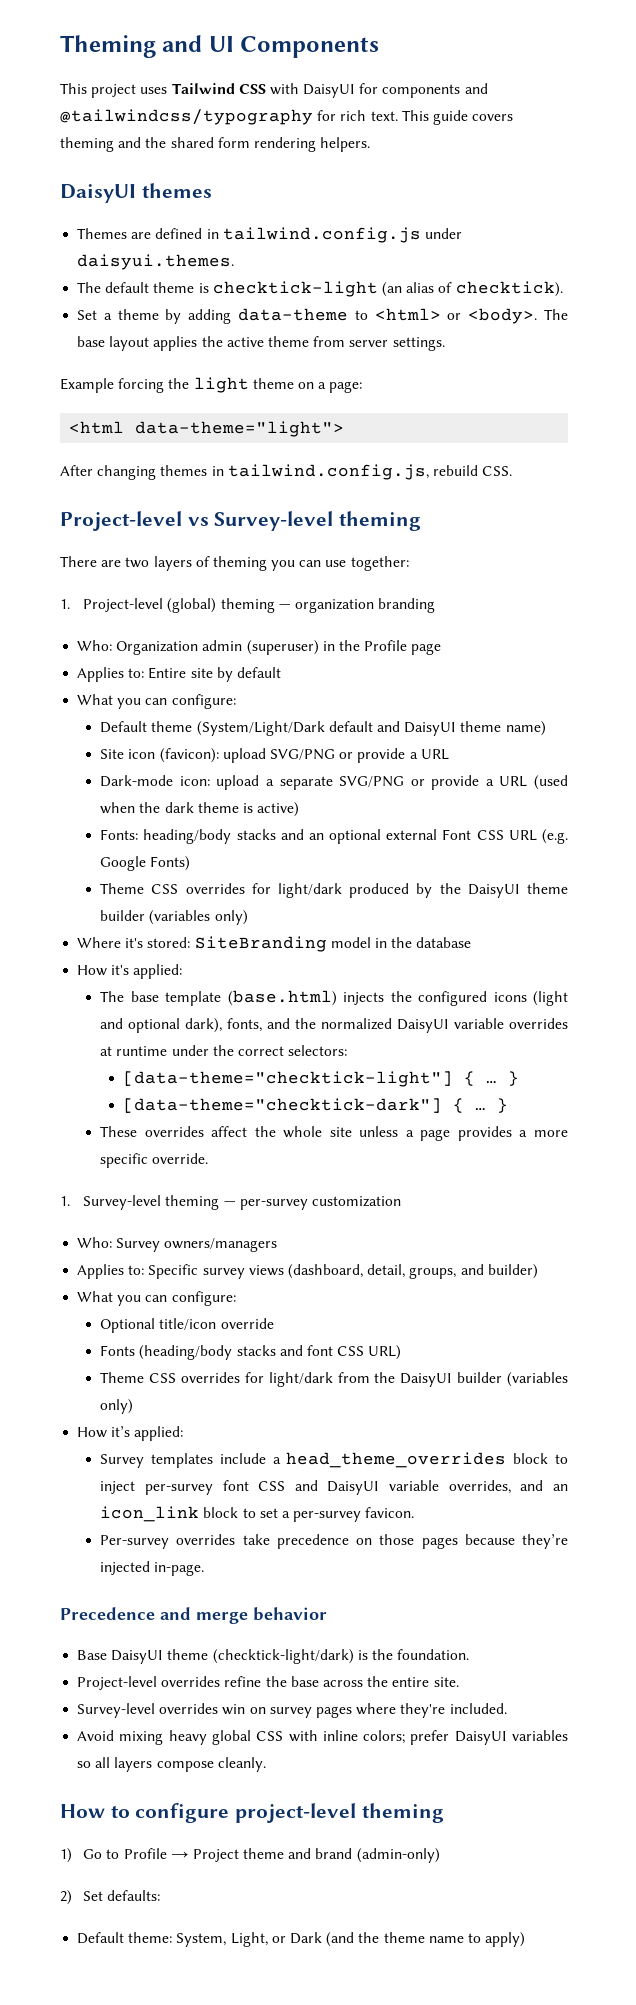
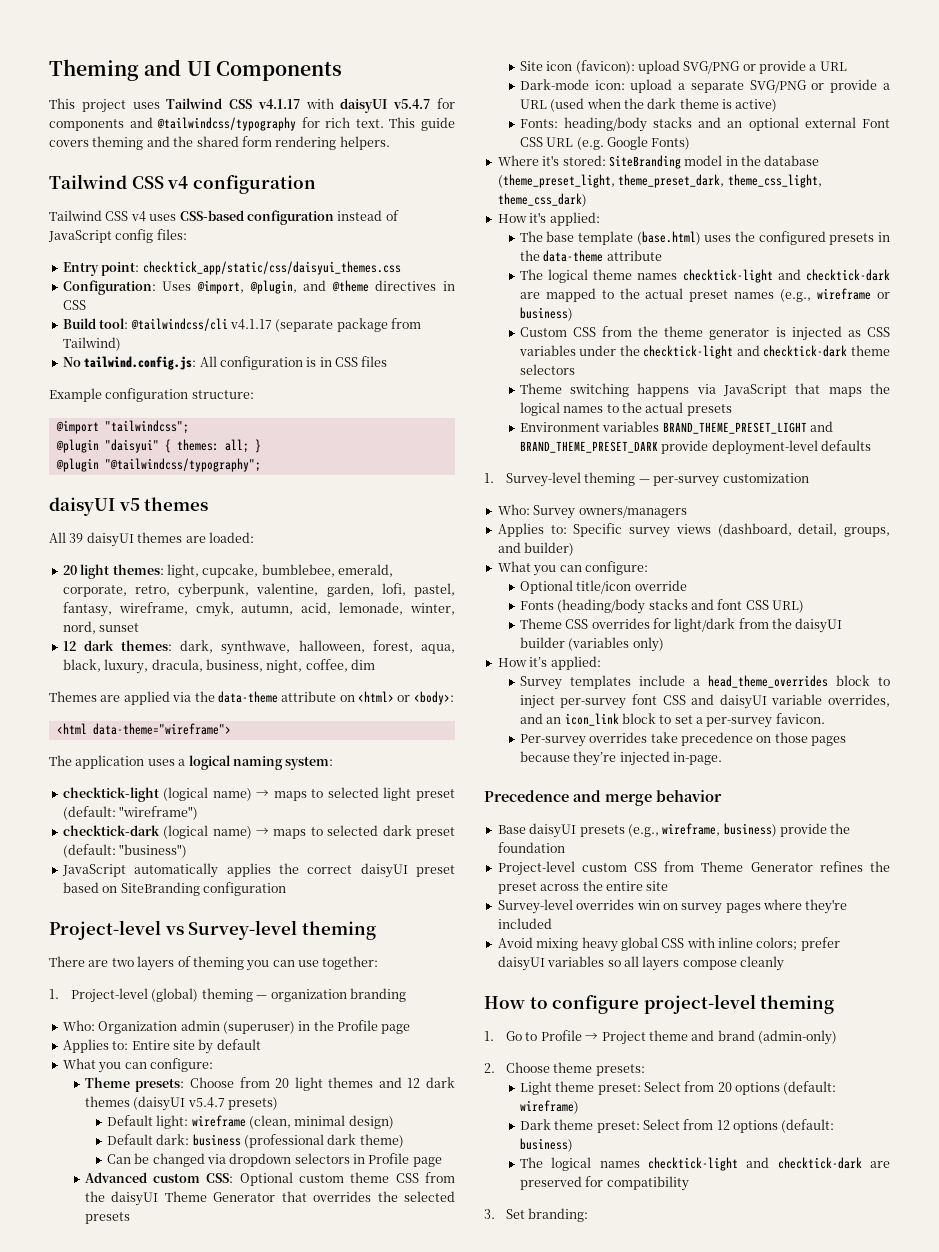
- This project uses Tailwind CSS with DaisyUI for components and @tailwindcss/typography for rich text.
+ This project uses Tailwind CSS v4.1.17 with daisyUI v5.4.7 for components and @tailwindcss/typography for rich text.
- DaisyUI themes
- Themes are defined in tailwind.config.js under daisyui.themes.
- The default theme is checktick-light (an alias of checktick).
- Set a theme by adding data-theme to <html> or <body>. The base layout applies the active theme from server settings.
- Example forcing the light theme on a page:
- <html data-theme="light">
- After changing themes in tailwind.config.js, rebuild CSS.
+ Tailwind CSS v4 configuration
+ Tailwind CSS v4 uses CSS-based configuration instead of JavaScript config files:
+ Entry point: checktick_app/static/css/daisyui_themes.css
+ Configuration: Uses @import, @plugin, and @theme directives in CSS
+ Build tool: @tailwindcss/cli v4.1.17 (separate package from Tailwind)
+ No tailwind.config.js: All configuration is in CSS files
+ Example configuration structure:
+ @import "tailwindcss";
+ @plugin "daisyui" { themes: all; }
+ @plugin "@tailwindcss/typography";
+ daisyUI v5 themes
+ All 39 daisyUI themes are loaded:
+ 20 light themes: light, cupcake, bumblebee, emerald, corporate, retro, cyberpunk, valentine, garden, lofi, pastel, fantasy, wireframe, cmyk, autumn, acid, lemonade, winter, nord, sunset
+ 12 dark themes: dark, synthwave, halloween, forest, aqua, black, luxury, dracula, business, night, coffee, dim
+ Themes are applied via the data-theme attribute on <html> or <body>:
+ <html data-theme="wireframe">
+ The application uses a logical naming system:
+ checktick-light (logical name) → maps to selected light preset (default: "wireframe")
+ checktick-dark (logical name) → maps to selected dark preset (default: "business")
+ JavaScript automatically applies the correct daisyUI preset based on SiteBranding configuration
- Default theme (System/Light/Dark default and DaisyUI theme name)
+ Theme presets: Choose from 20 light themes and 12 dark themes (daisyUI v5.4.7 presets)
+ Default light: wireframe (clean, minimal design)
+ Default dark: business (professional dark theme)
+ Can be changed via dropdown selectors in Profile page
+ Advanced custom CSS: Optional custom theme CSS from the daisyUI Theme Generator that overrides the selected presets
- Theme CSS overrides for light/dark produced by the DaisyUI theme builder (variables only)
- Where it's stored: SiteBranding model in the database
+ Where it's stored: SiteBranding model in the database (theme_preset_light, theme_preset_dark, theme_css_light, theme_css_dark)
- The base template (base.html) injects the configured icons (light and optional dark), fonts, and the normalized DaisyUI variable overrides at runtime under the correct selectors:
- [data-theme="checktick-light"] { … }
- [data-theme="checktick-dark"] { … }
- These overrides affect the whole site unless a page provides a more specific override.
+ The base template (base.html) uses the configured presets in the data-theme attribute
+ The logical theme names checktick-light and checktick-dark are mapped to the actual preset names (e.g., wireframe or business)
+ Custom CSS from the theme generator is injected as CSS variables under the checktick-light and checktick-dark theme selectors
+ Theme switching happens via JavaScript that maps the logical names to the actual presets
+ Environment variables BRAND_THEME_PRESET_LIGHT and BRAND_THEME_PRESET_DARK provide deployment-level defaults
- Theme CSS overrides for light/dark from the DaisyUI builder (variables only)
+ Theme CSS overrides for light/dark from the daisyUI builder (variables only)
- Survey templates include a head_theme_overrides block to inject per-survey font CSS and DaisyUI variable overrides, and an icon_link block to set a per-survey favicon.
+ Survey templates include a head_theme_overrides block to inject per-survey font CSS and daisyUI variable overrides, and an icon_link block to set a per-survey favicon.
- Base DaisyUI theme (checktick-light/dark) is the foundation.
- Project-level overrides refine the base across the entire site.
+ Base daisyUI presets (e.g., wireframe, business) provide the foundation
+ Project-level custom CSS from Theme Generator refines the preset across the entire site
- Survey-level overrides win on survey pages where they're included.
+ Survey-level overrides win on survey pages where they're included
- Avoid mixing heavy global CSS with inline colors; prefer DaisyUI variables so all layers compose cleanly.
+ Avoid mixing heavy global CSS with inline colors; prefer daisyUI variables so all layers compose cleanly
- 1) Go to Profile → Project theme and brand (admin-only)
+ 1. Go to Profile → Project theme and brand (admin-only)
- 2) Set defaults:
- Default theme: System, Light, or Dark (and the theme name to apply)
+ 2. Choose theme presets:
+ Light theme preset: Select from 20 options (default: wireframe)
+ Dark theme preset: Select from 12 options (default: business)
+ The logical names checktick-light and checktick-dark are preserved for compatibility
+ 3. Set branding:

